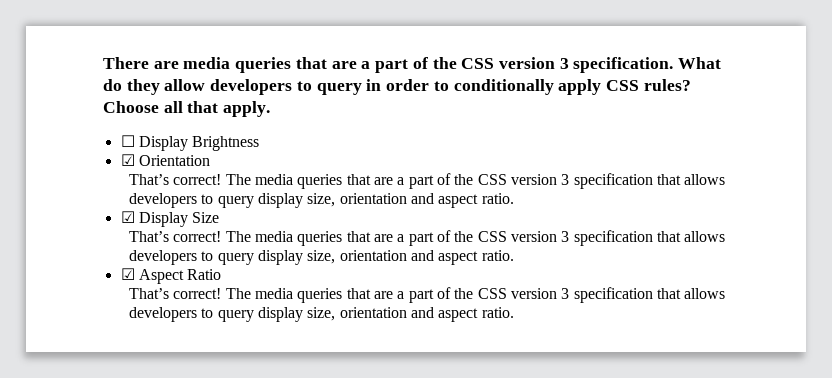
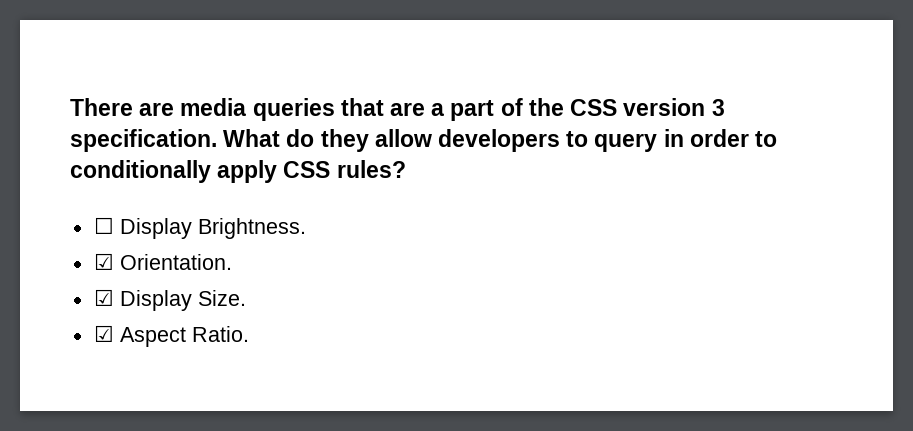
- Choose all that apply.
- ☐ Display Brightness
- ☑ Orientation
- That’s correct! The media queries that are a part of the CSS version 3 specification that allows developers to query display size, orientation and aspect ratio.
- ☑ Display Size
- That’s correct! The media queries that are a part of the CSS version 3 specification that allows developers to query display size, orientation and aspect ratio.
- ☑ Aspect Ratio
- That’s correct! The media queries that are a part of the CSS version 3 specification that allows developers to query display size, orientation and aspect ratio.
+ ☐ Display Brightness.
+ ☑ Orientation.
+ ☑ Display Size.
+ ☑ Aspect Ratio.

